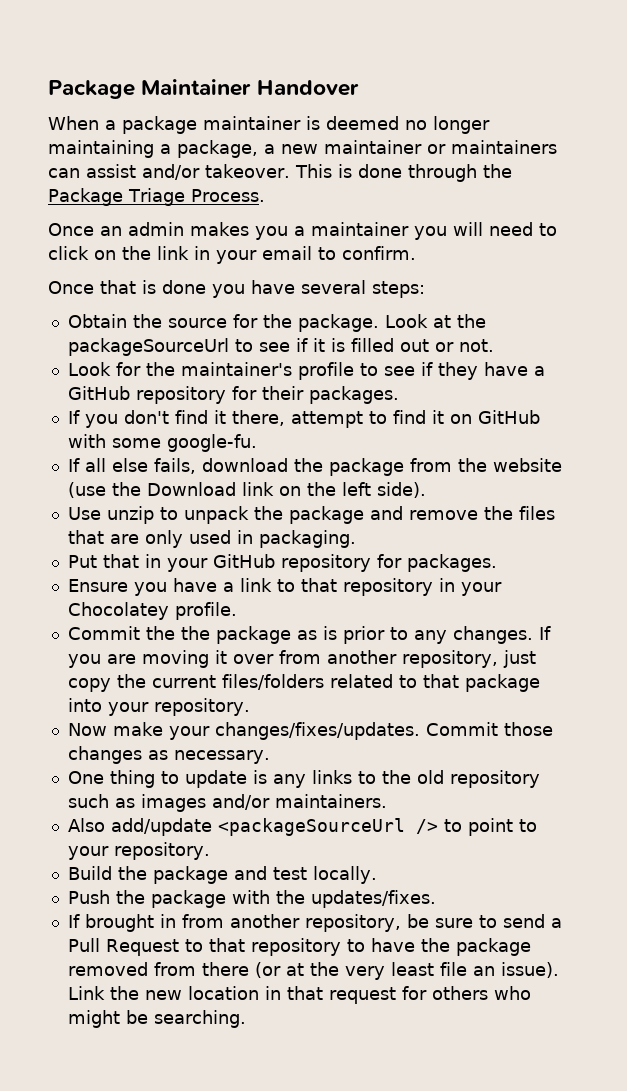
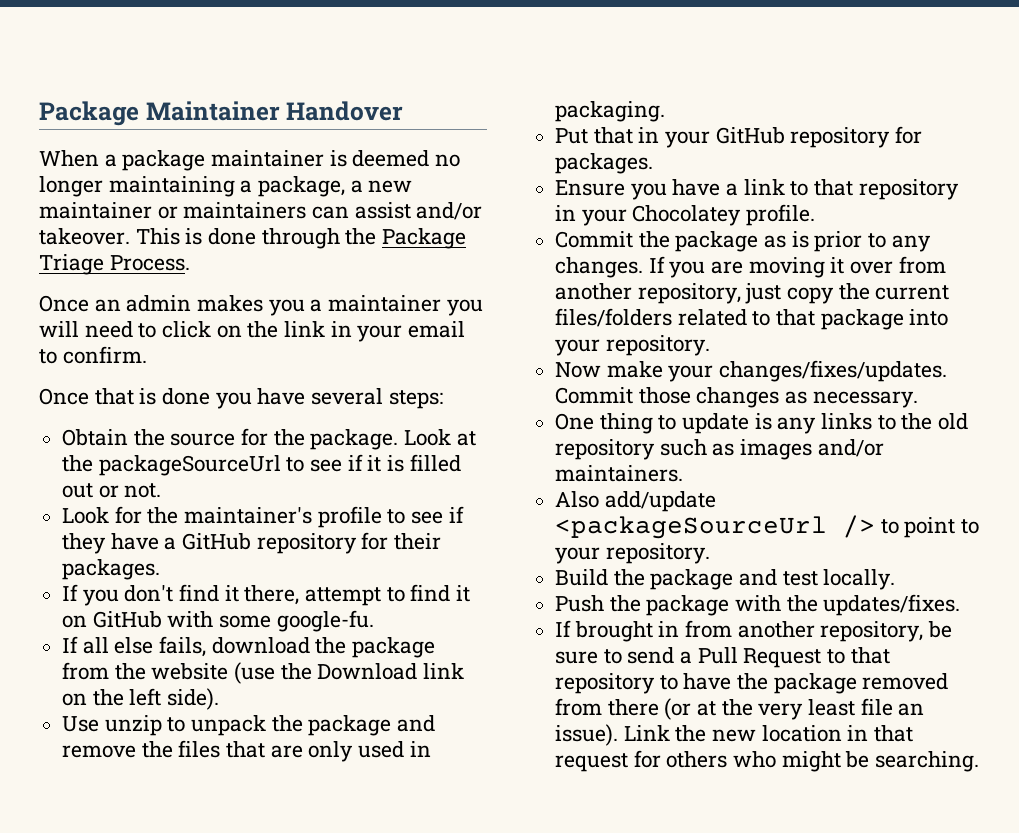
- Commit the the package as is prior to any changes.
+ Commit the package as is prior to any changes.

